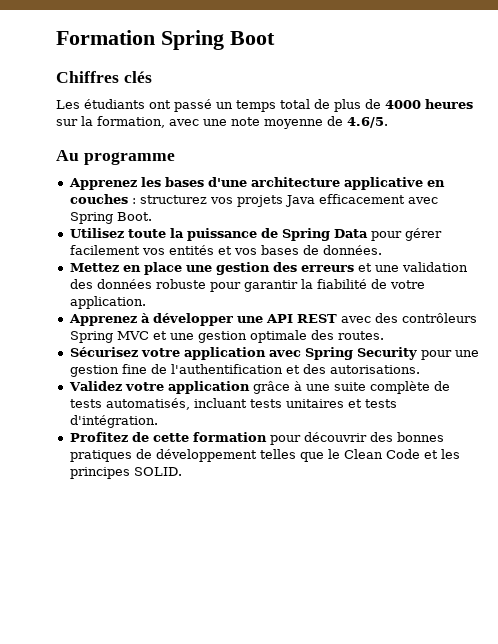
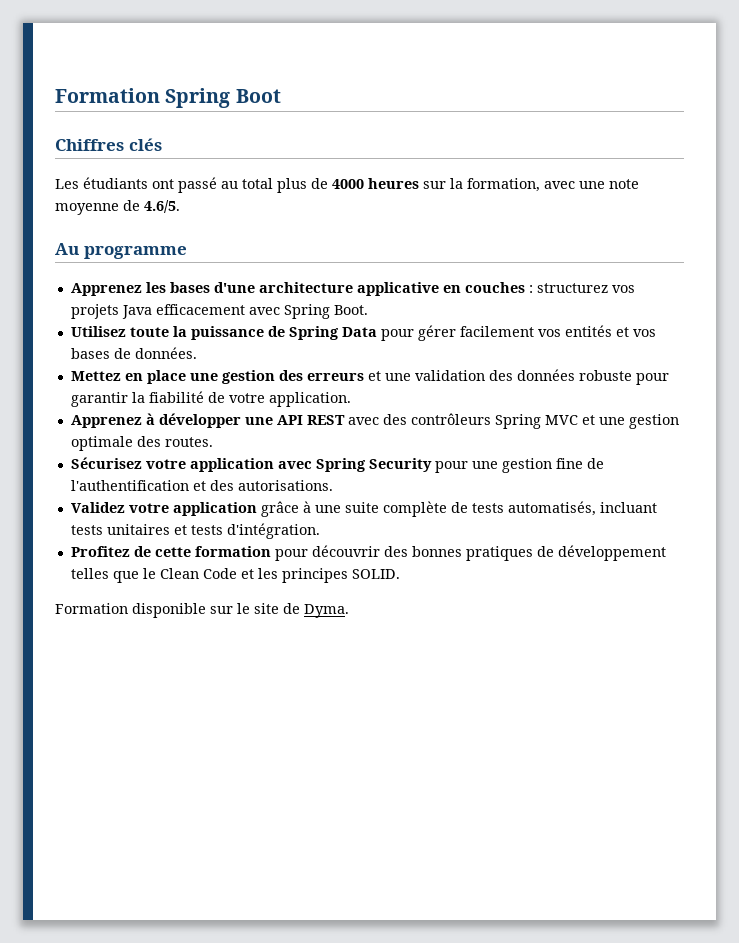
- Les étudiants ont passé un temps total de plus de 4000 heures sur la formation, avec une note moyenne de 4.6/5.
+ Les étudiants ont passé au total plus de 4000 heures sur la formation, avec une note moyenne de 4.6/5.
+ Formation disponible sur le site de Dyma.

